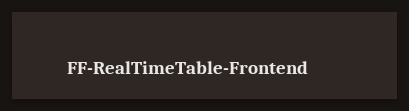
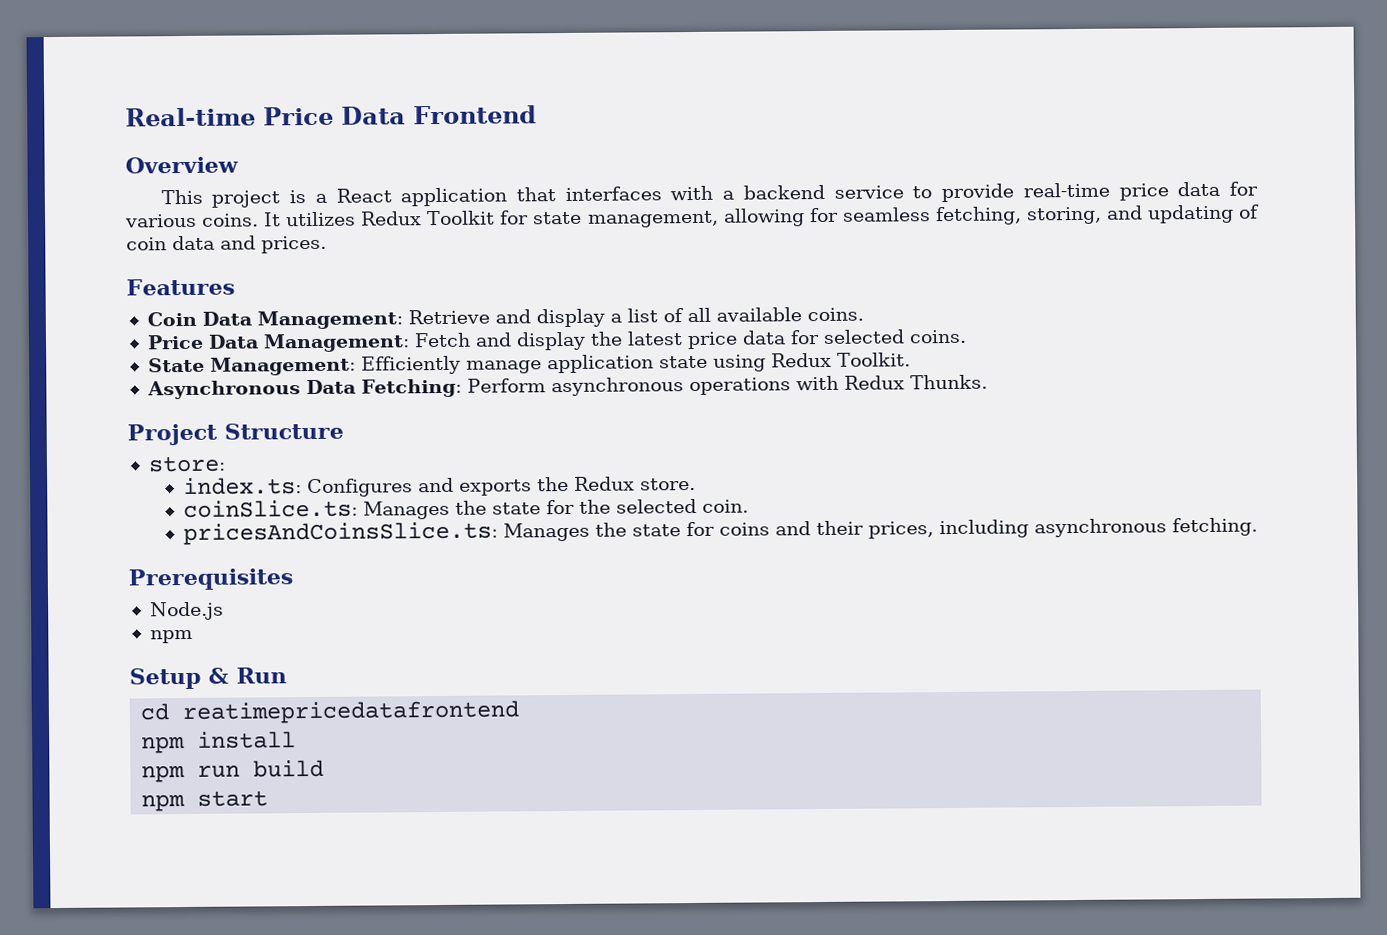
- FF-RealTimeTable-Frontend
+ Real-time Price Data Frontend
+ Overview
+ This project is a React application that interfaces with a backend service to provide real-time price data for various coins. It utilizes Redux Toolkit for state management, allowing for seamless fetching, storing, and updating of coin data and prices.
+ Features
+ Coin Data Management: Retrieve and display a list of all available coins.
+ Price Data Management: Fetch and display the latest price data for selected coins.
+ State Management: Efficiently manage application state using Redux Toolkit.
+ Asynchronous Data Fetching: Perform asynchronous operations with Redux Thunks.
+ Project Structure
+ store:
+ index.ts: Configures and exports the Redux store.
+ coinSlice.ts: Manages the state for the selected coin.
+ pricesAndCoinsSlice.ts: Manages the state for coins and their prices, including asynchronous fetching.
+ Prerequisites
+ Node.js
+ npm
+ Setup & Run
+ cd reatimepricedatafrontend
+ npm install
+ npm run build
+ npm start

